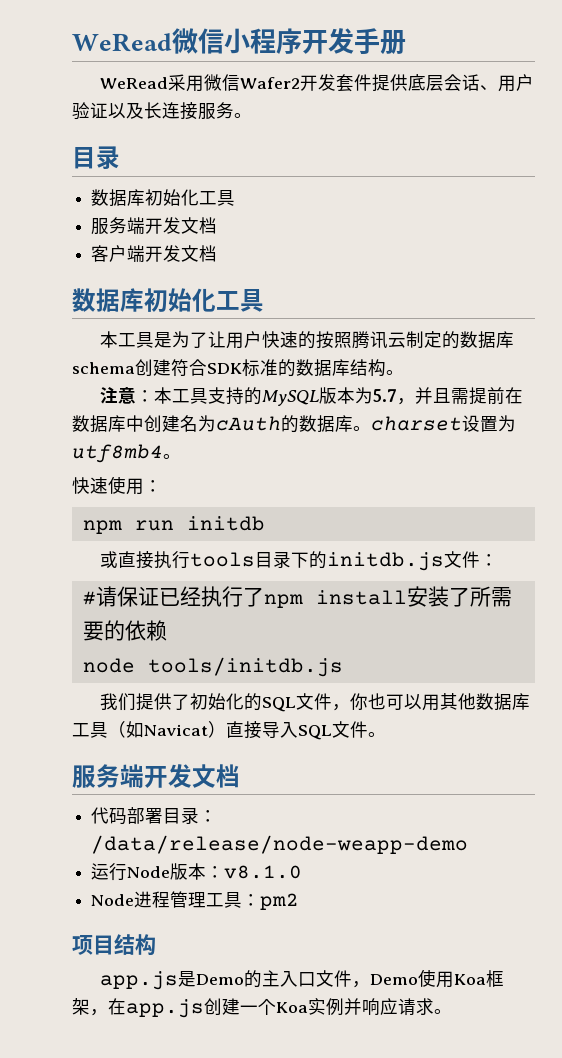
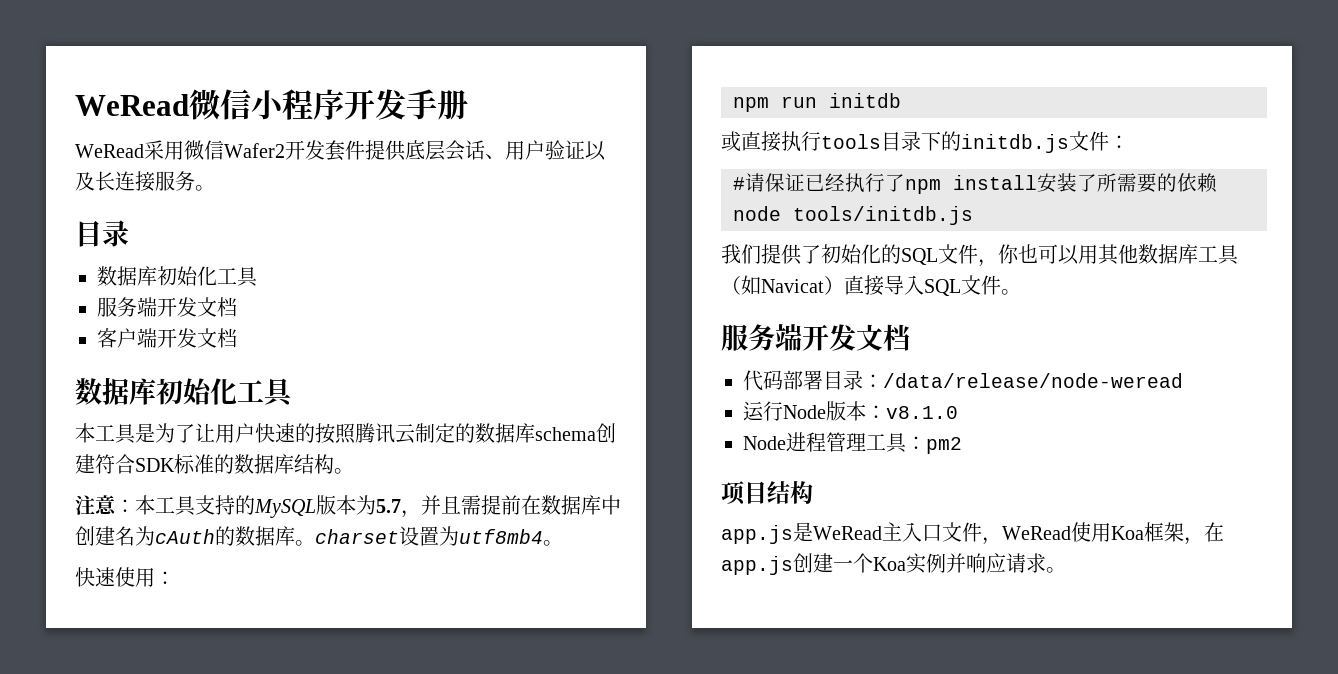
- 代码部署目录：/data/release/node-weapp-demo
+ 代码部署目录：/data/release/node-weread
- app.js是Demo的主入口文件，Demo使用Koa框架，在app.js创建一个Koa实例并响应请求。
+ app.js是WeRead主入口文件，WeRead使用Koa框架，在app.js创建一个Koa实例并响应请求。

